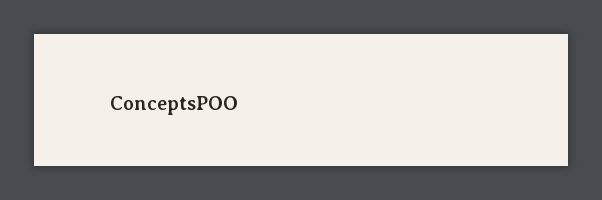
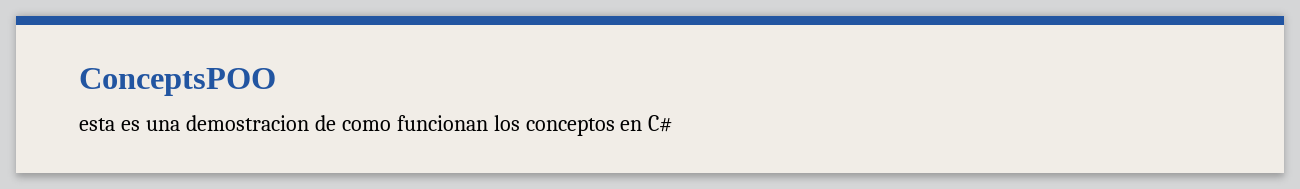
+ esta es una demostracion de como funcionan los conceptos en C#

